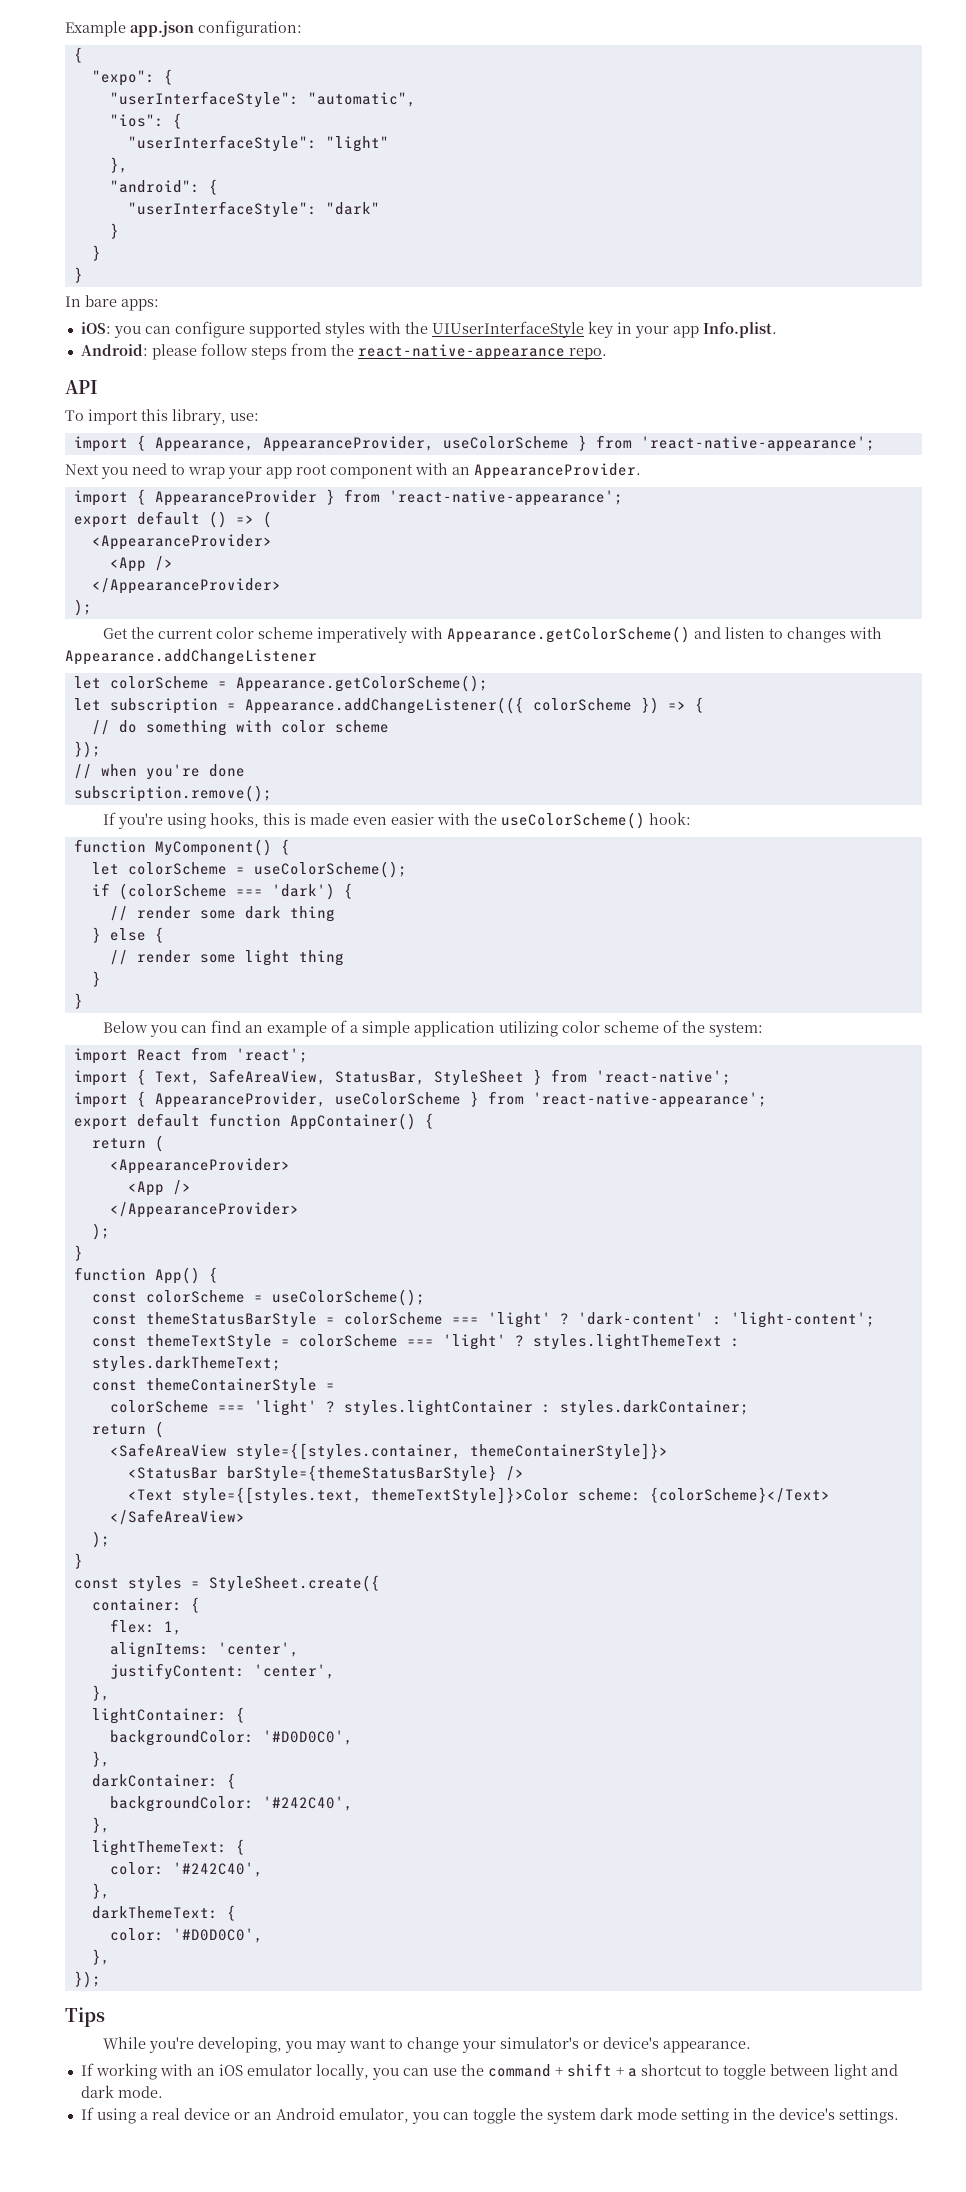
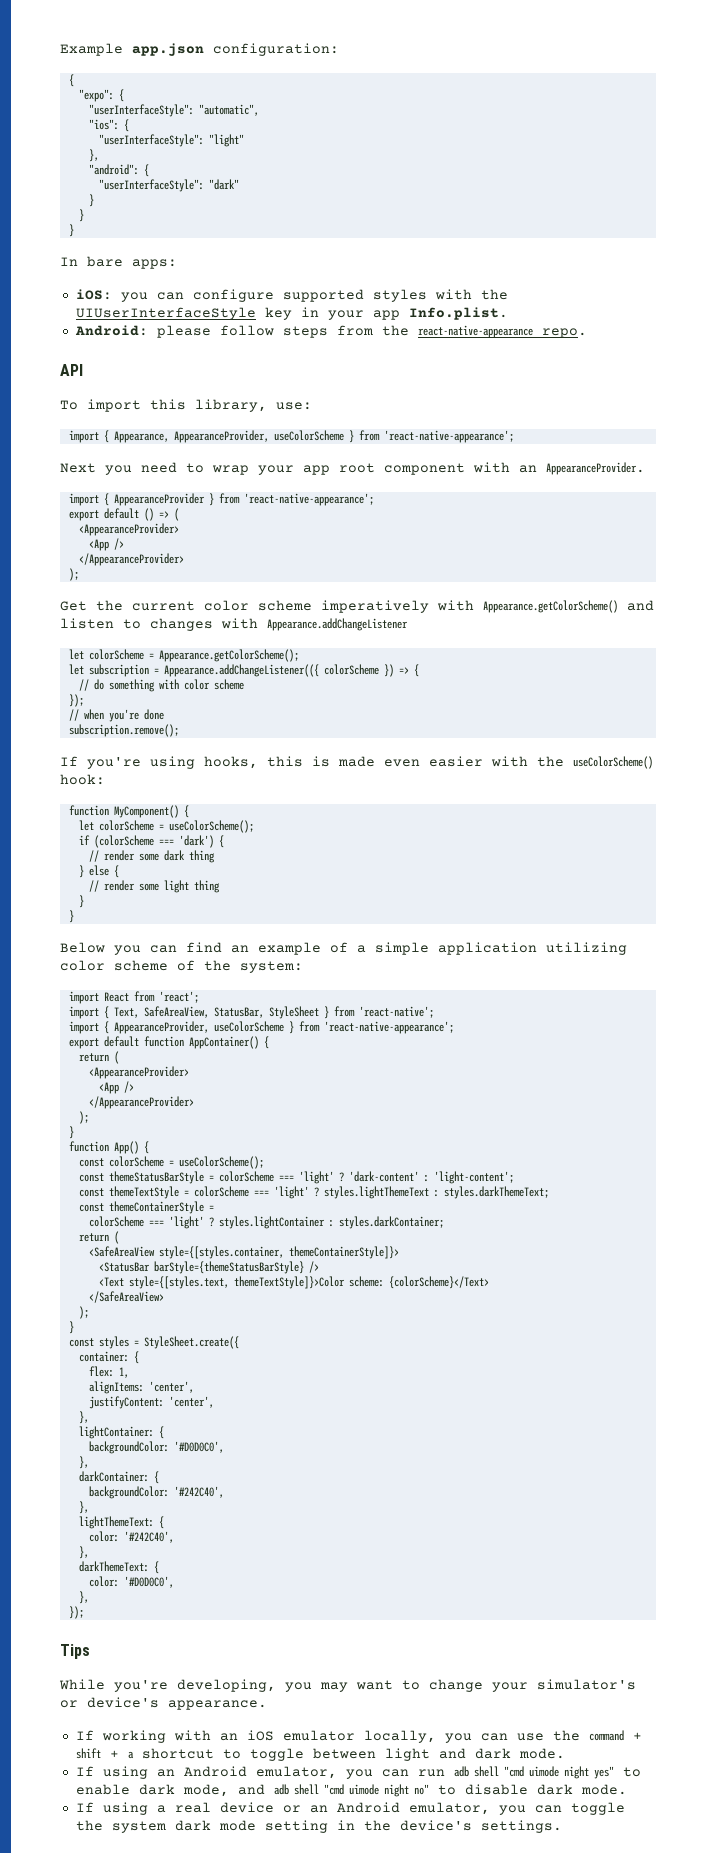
+ If using an Android emulator, you can run adb shell "cmd uimode night yes" to enable dark mode, and adb shell "cmd uimode night no" to disable dark mode.

